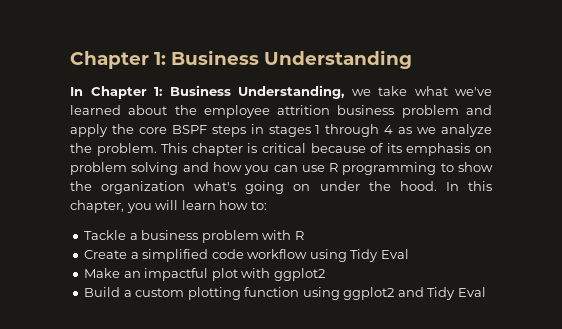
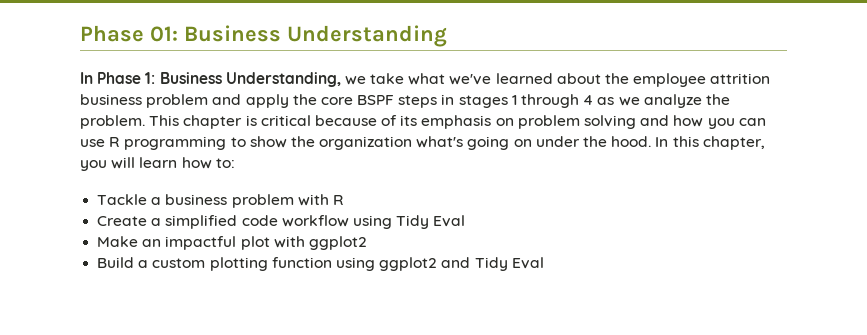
- Chapter 1: Business Understanding
+ Phase 01: Business Understanding
- In Chapter 1: Business Understanding, we take what we've learned about the employee attrition business problem and apply the core BSPF steps in stages 1 through 4 as we analyze the problem.
+ In Phase 1: Business Understanding, we take what we've learned about the employee attrition business problem and apply the core BSPF steps in stages 1 through 4 as we analyze the problem.

